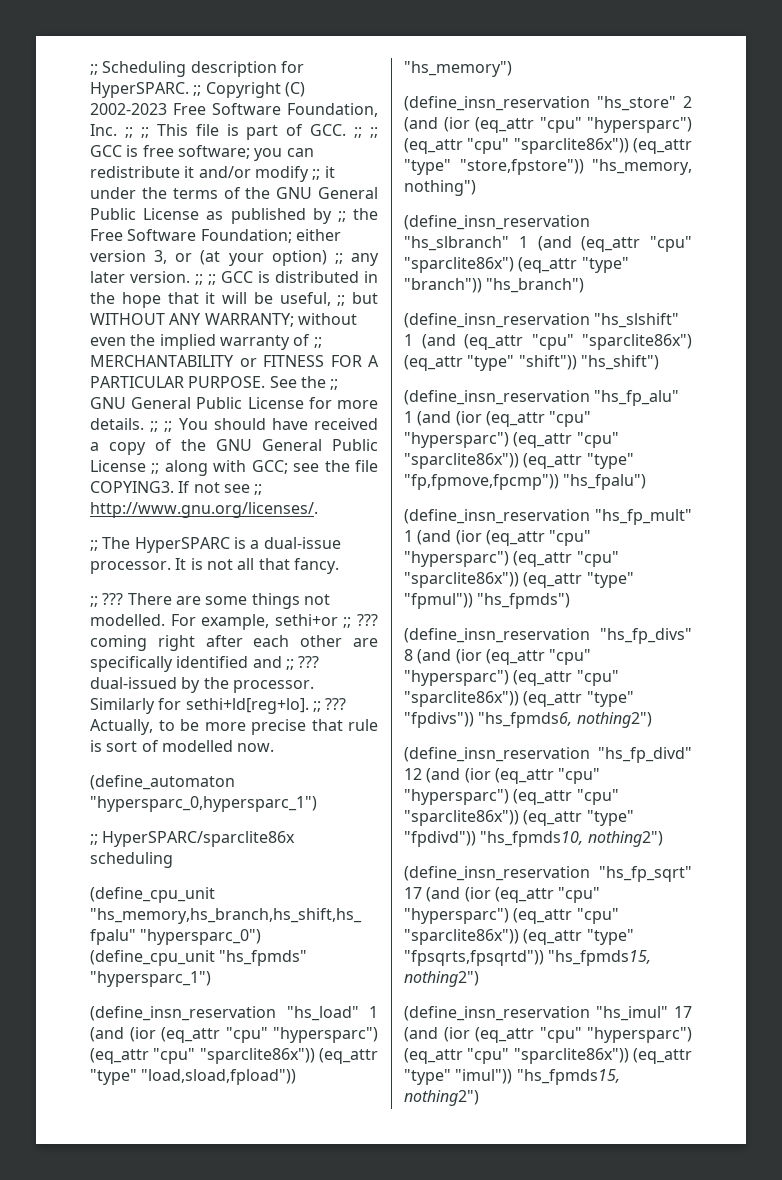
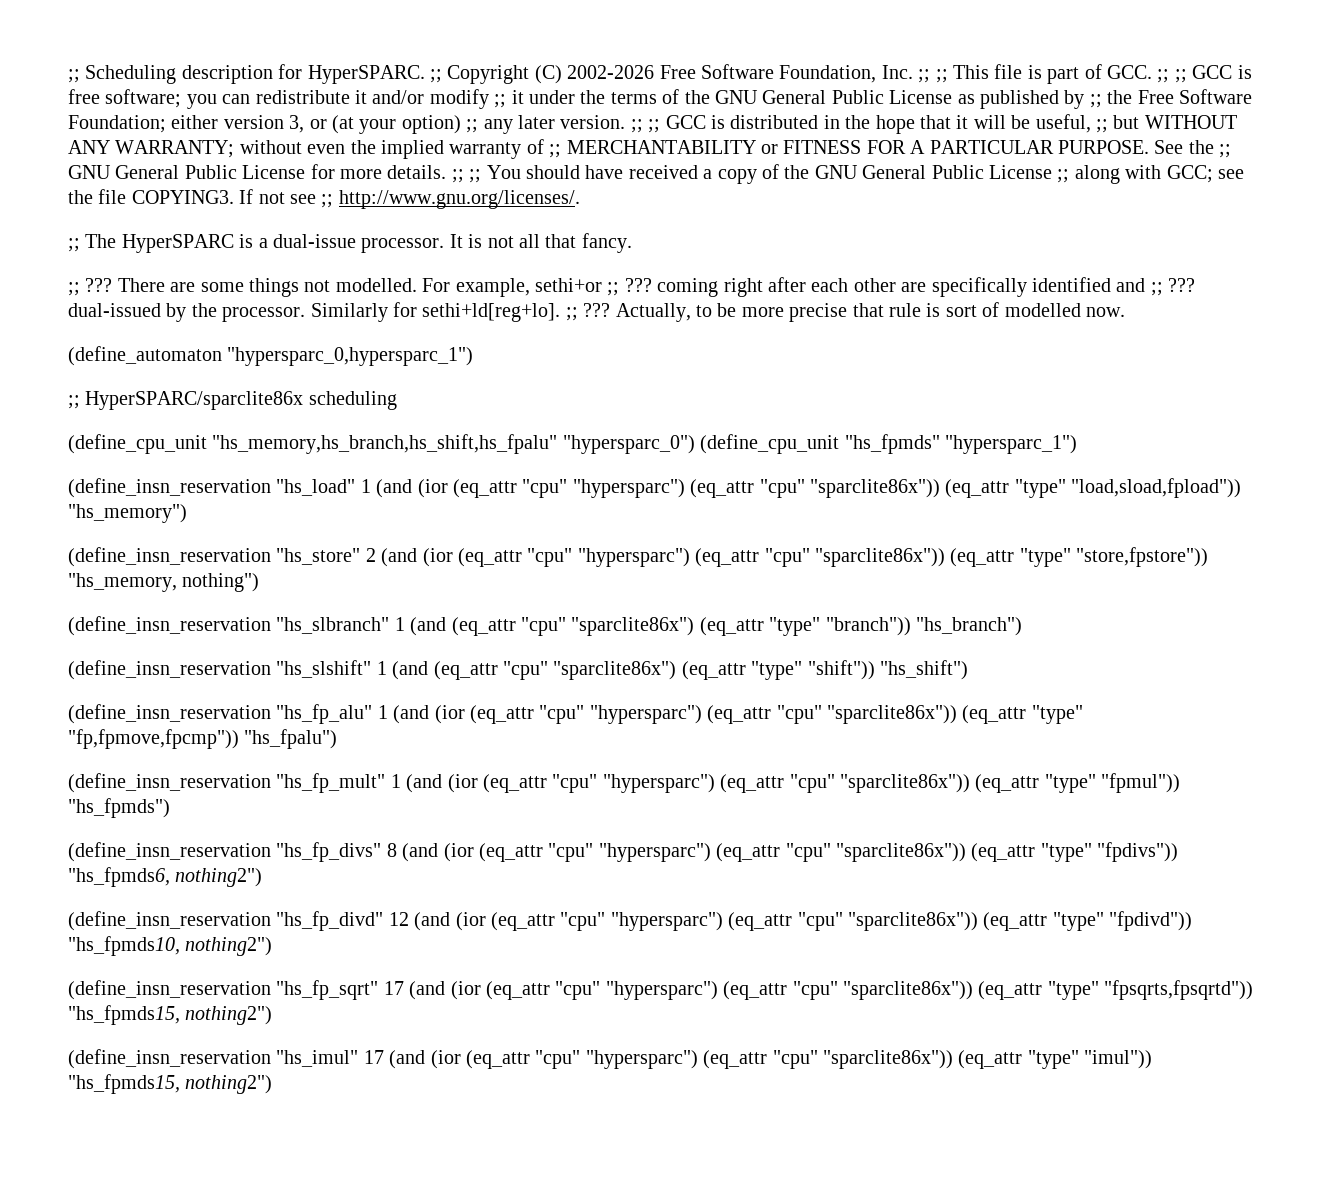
- Copyright (C) 2002-2023 Free Software Foundation, Inc. ;;
+ Copyright (C) 2002-2026 Free Software Foundation, Inc. ;;

